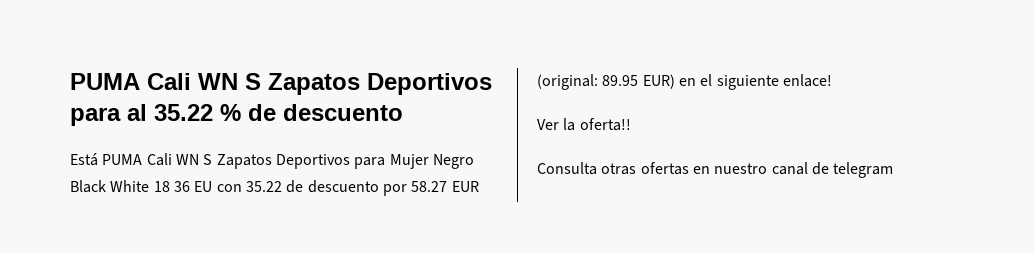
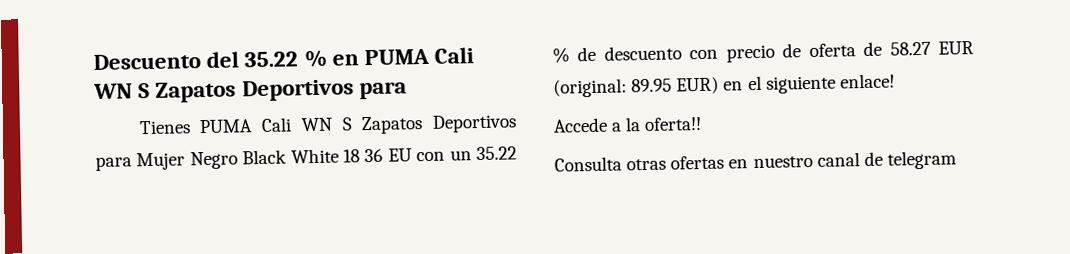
- PUMA Cali WN S Zapatos Deportivos para al 35.22 % de descuento
- Está PUMA Cali WN S Zapatos Deportivos para Mujer Negro Black White 18 36 EU con 35.22 de descuento por 58.27 EUR (original: 89.95 EUR) en el siguiente enlace!
+ Descuento del 35.22 % en PUMA Cali WN S Zapatos Deportivos para
+ Tienes PUMA Cali WN S Zapatos Deportivos para Mujer Negro Black White 18 36 EU con un 35.22 % de descuento con precio de oferta de 58.27 EUR (original: 89.95 EUR) en el siguiente enlace!
- Ver la oferta!!
+ Accede a la oferta!!

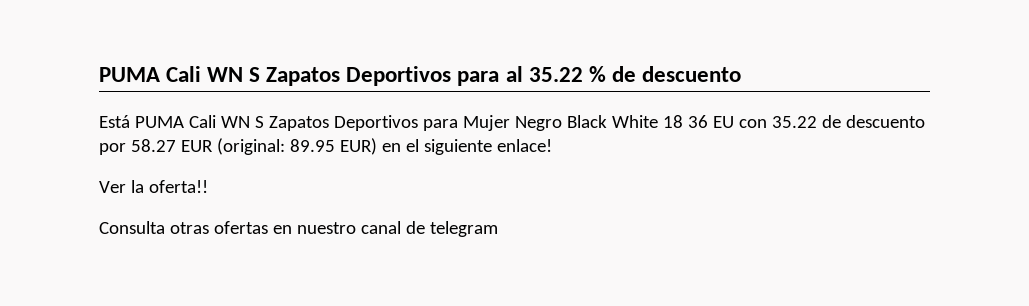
- Descuento del 35.22 % en PUMA Cali WN S Zapatos Deportivos para
- Tienes PUMA Cali WN S Zapatos Deportivos para Mujer Negro Black White 18 36 EU con un 35.22 % de descuento con precio de oferta de 58.27 EUR (original: 89.95 EUR) en el siguiente enlace!
+ PUMA Cali WN S Zapatos Deportivos para al 35.22 % de descuento
+ Está PUMA Cali WN S Zapatos Deportivos para Mujer Negro Black White 18 36 EU con 35.22 de descuento por 58.27 EUR (original: 89.95 EUR) en el siguiente enlace!
- Accede a la oferta!!
+ Ver la oferta!!

